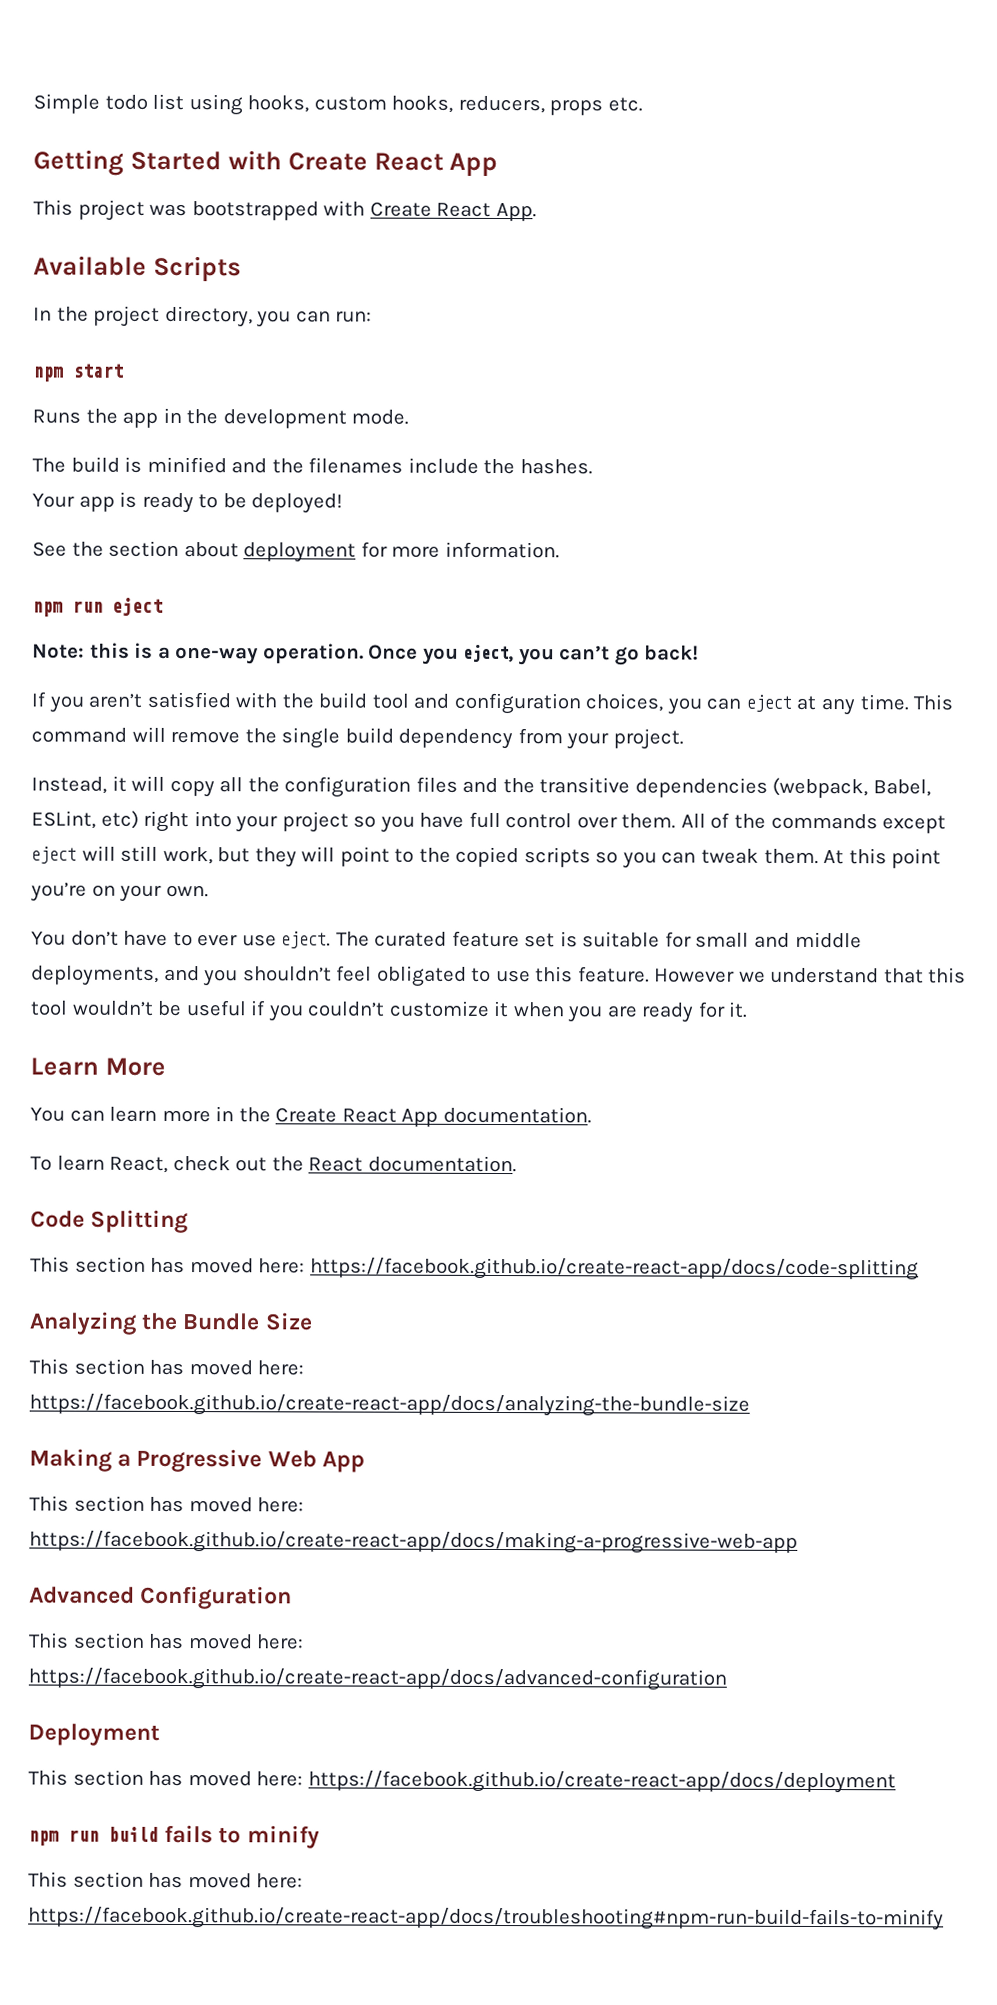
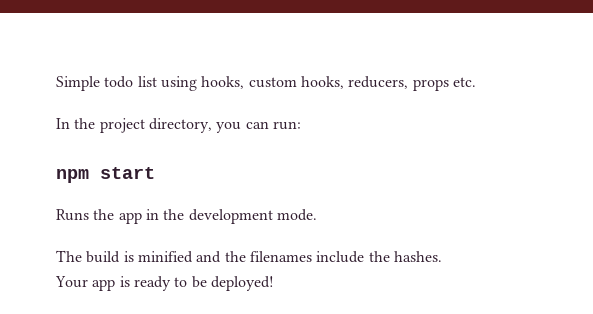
- Getting Started with Create React App
- This project was bootstrapped with Create React App.
- Available Scripts
- See the section about deployment for more information.
- npm run eject
- Note: this is a one-way operation. Once you eject, you can’t go back!
- If you aren’t satisfied with the build tool and configuration choices, you can eject at any time. This command will remove the single build dependency from your project.
- Instead, it will copy all the configuration files and the transitive dependencies (webpack, Babel, ESLint, etc) right into your project so you have full control over them. All of the commands except eject will still work, but they will point to the copied scripts so you can tweak them. At this point you’re on your own.
- You don’t have to ever use eject. The curated feature set is suitable for small and middle deployments, and you shouldn’t feel obligated to use this feature. However we understand that this tool wouldn’t be useful if you couldn’t customize it when you are ready for it.
- Learn More
- You can learn more in the Create React App documentation.
- To learn React, check out the React documentation.
- Code Splitting
- This section has moved here: https://facebook.github.io/create-react-app/docs/code-splitting
- Analyzing the Bundle Size
- This section has moved here: https://facebook.github.io/create-react-app/docs/analyzing-the-bundle-size
- Making a Progressive Web App
- This section has moved here: https://facebook.github.io/create-react-app/docs/making-a-progressive-web-app
- Advanced Configuration
- This section has moved here: https://facebook.github.io/create-react-app/docs/advanced-configuration
- Deployment
- This section has moved here: https://facebook.github.io/create-react-app/docs/deployment
- npm run build fails to minify
- This section has moved here: https://facebook.github.io/create-react-app/docs/troubleshooting#npm-run-build-fails-to-minify

